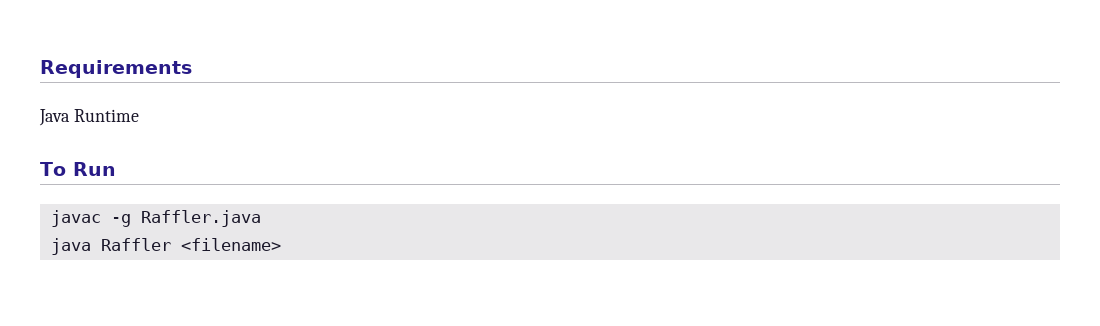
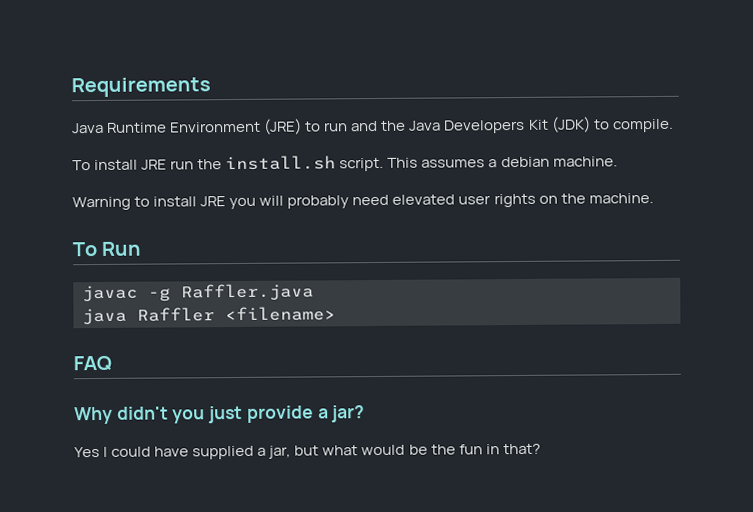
- Java Runtime
+ Java Runtime Environment (JRE) to run and the Java Developers Kit (JDK) to compile.
+ To install JRE run the install.sh script. This assumes a debian machine.
+ Warning to install JRE you will probably need elevated user rights on the machine.
+ FAQ
+ Why didn't you just provide a jar?
+ Yes I could have supplied a jar, but what would be the fun in that?

